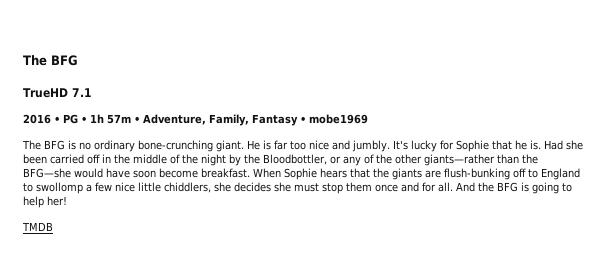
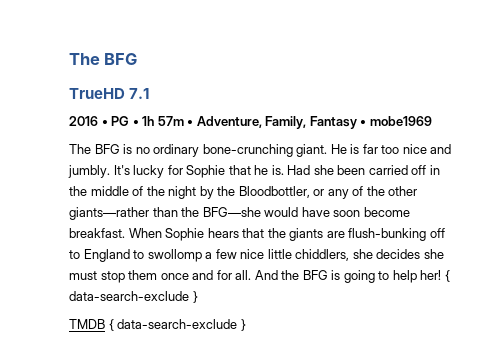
- And the BFG is going to help her!
- TMDB
+ And the BFG is going to help her! { data-search-exclude }
+ TMDB { data-search-exclude }

